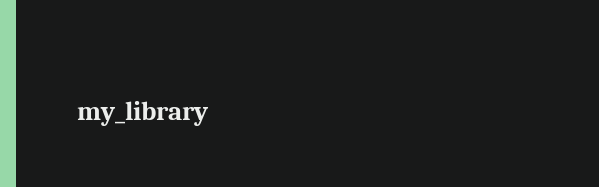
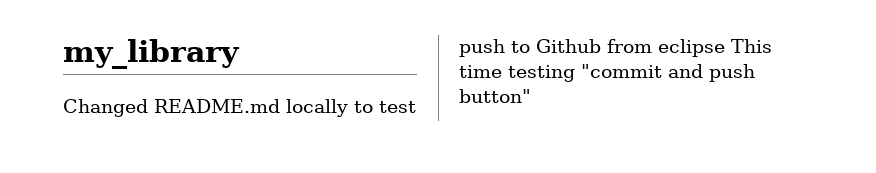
+ Changed README.md locally to test push to Github from eclipse This time testing "commit and push button"

